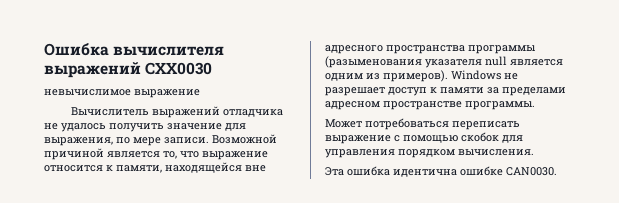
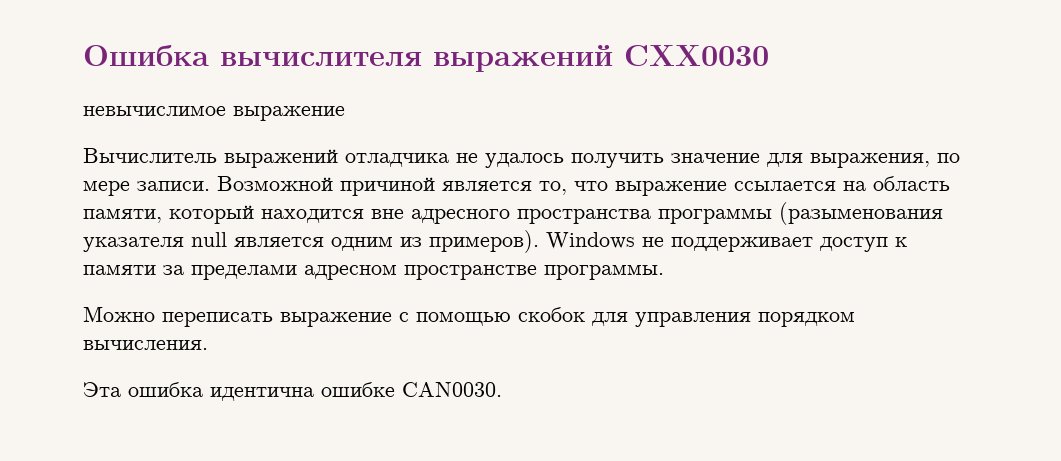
- Возможной причиной является то, что выражение относится к памяти, находящейся вне адресного пространства программы (разыменования указателя null является одним из примеров).
+ Возможной причиной является то, что выражение ссылается на область памяти, который находится вне адресного пространства программы (разыменования указателя null является одним из примеров).
- Windows не разрешает доступ к памяти за пределами адресном пространстве программы.
+ Windows не поддерживает доступ к памяти за пределами адресном пространстве программы.
- Может потребоваться переписать выражение с помощью скобок для управления порядком вычисления.
+ Можно переписать выражение с помощью скобок для управления порядком вычисления.

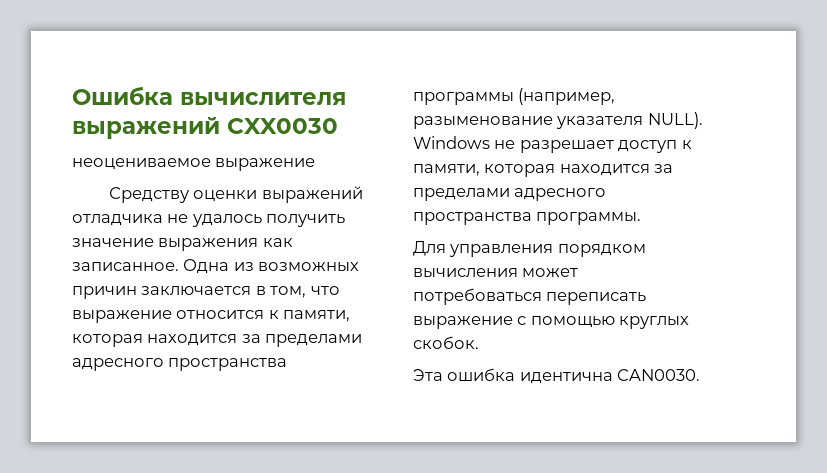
- невычислимое выражение
+ неоцениваемое выражение
- Вычислитель выражений отладчика не удалось получить значение для выражения, по мере записи. Возможной причиной является то, что выражение ссылается на область памяти, который находится вне адресного пространства программы (разыменования указателя null является одним из примеров).
+ Средству оценки выражений отладчика не удалось получить значение выражения как записанное. Одна из возможных причин заключается в том, что выражение относится к памяти, которая находится за пределами адресного пространства программы (например, разыменование указателя NULL).
- Windows не поддерживает доступ к памяти за пределами адресном пространстве программы.
- Можно переписать выражение с помощью скобок для управления порядком вычисления.
+ Windows не разрешает доступ к памяти, которая находится за пределами адресного пространства программы.
+ Для управления порядком вычисления может потребоваться переписать выражение с помощью круглых скобок.
- Эта ошибка идентична ошибке CAN0030.
+ Эта ошибка идентична CAN0030.

